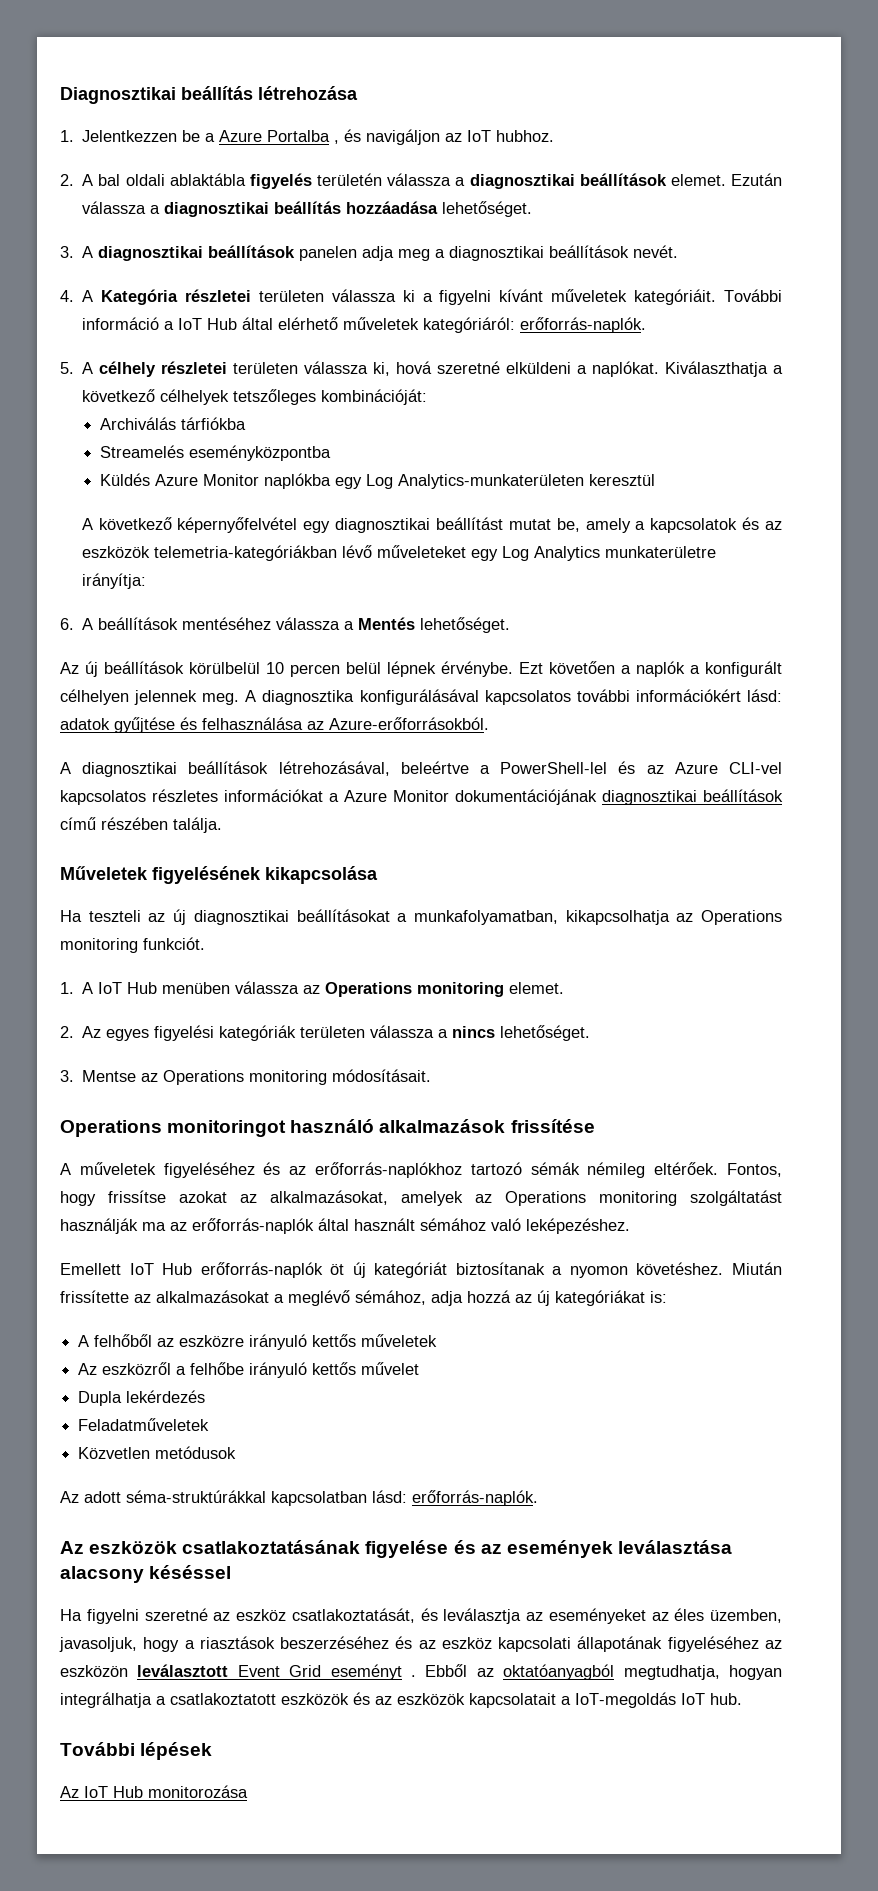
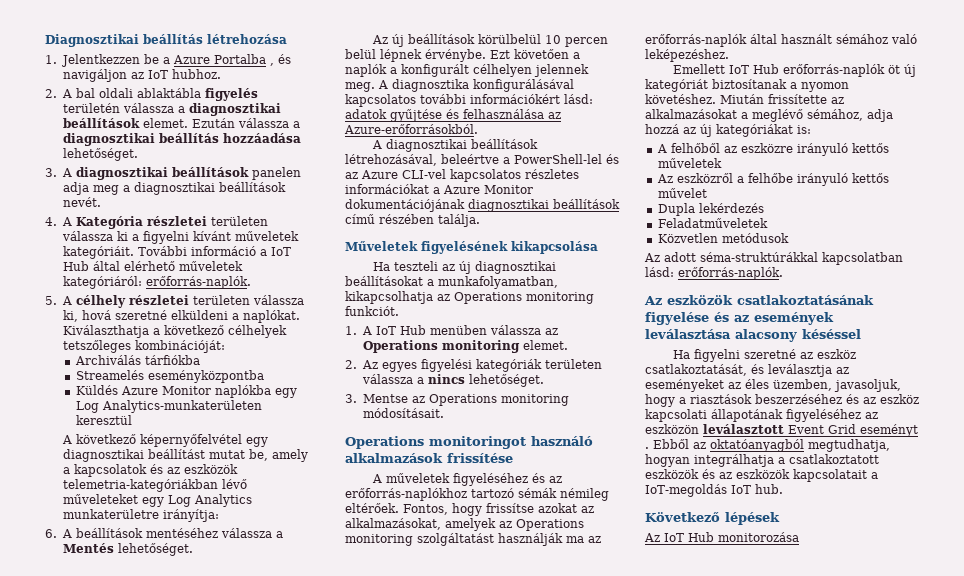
- További lépések
+ Következő lépések

